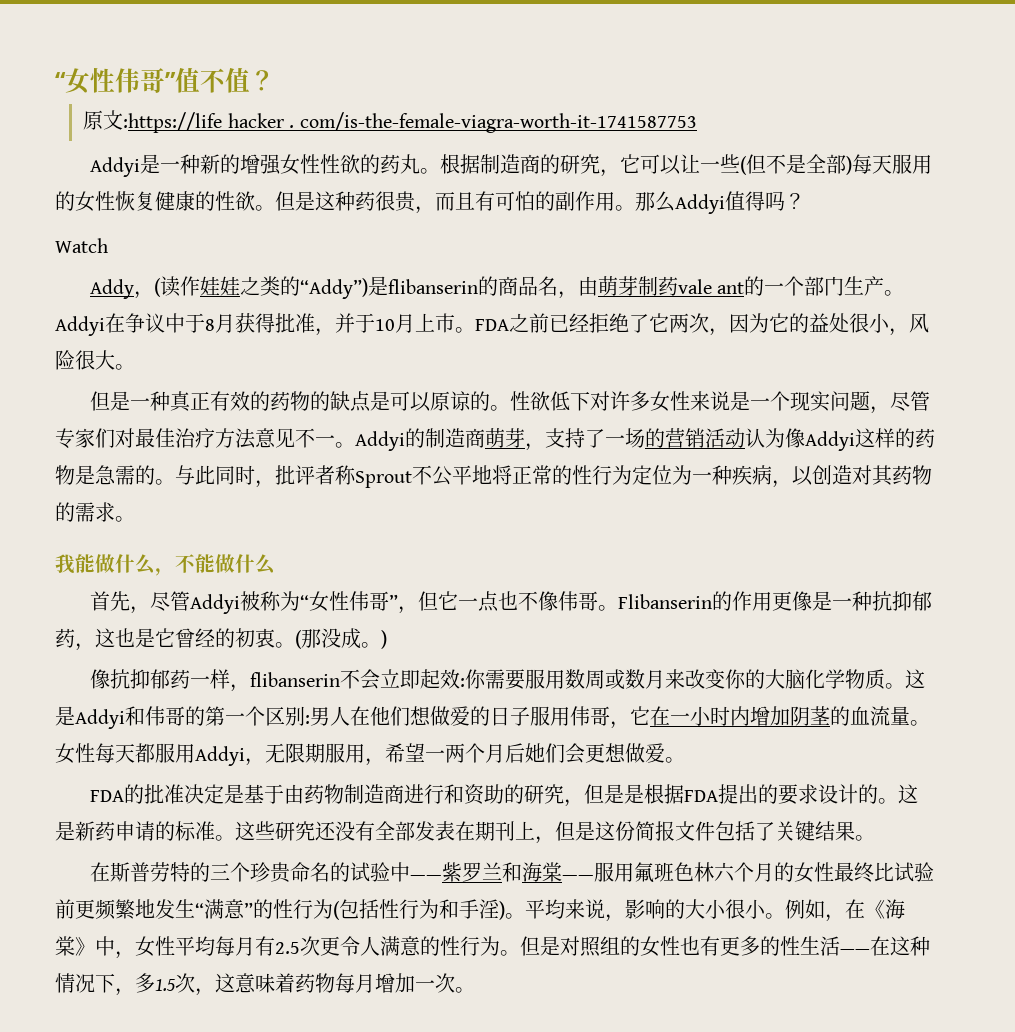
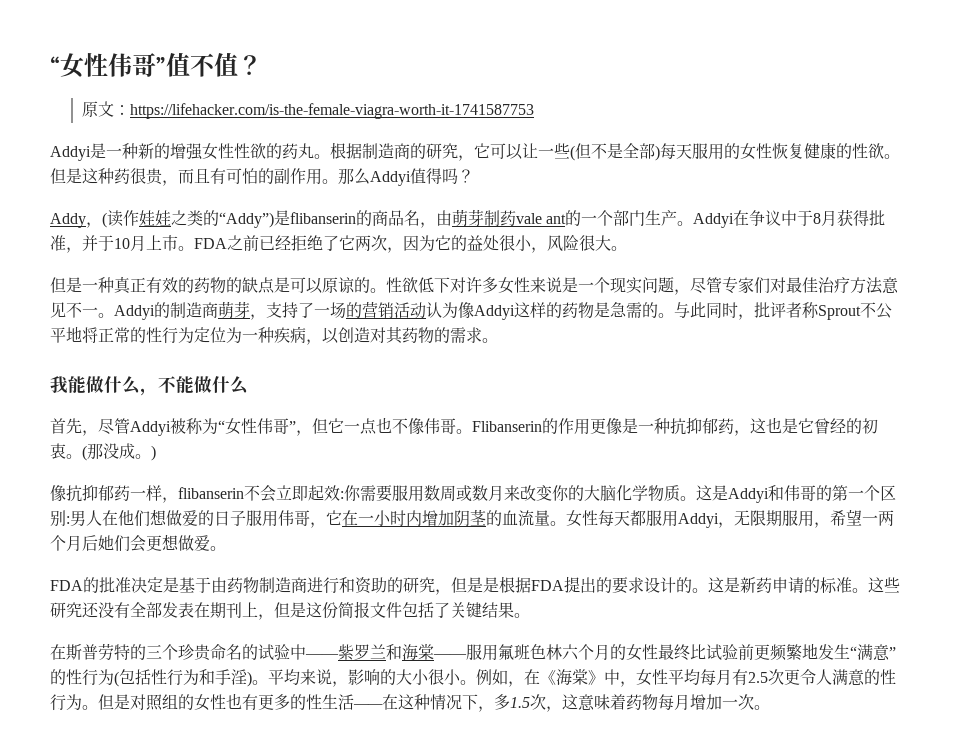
- 原文:https://life hacker . com/is-the-female-viagra-worth-it-1741587753
+ 原文：https://lifehacker.com/is-the-female-viagra-worth-it-1741587753
- Watch

